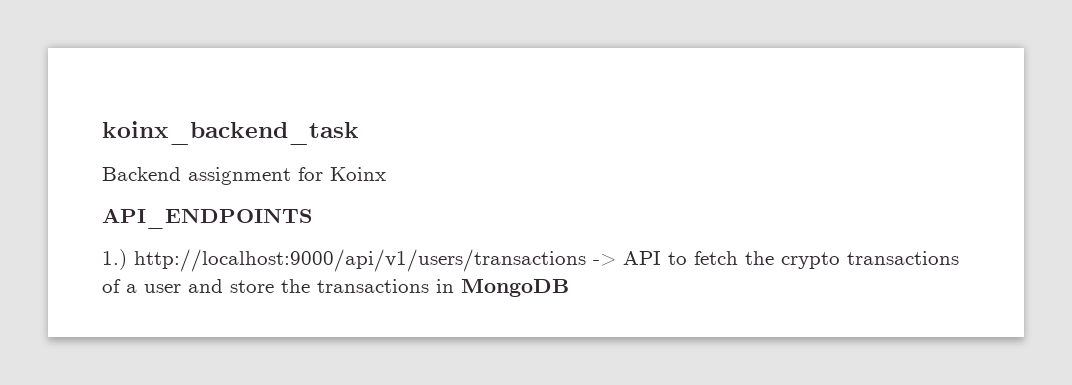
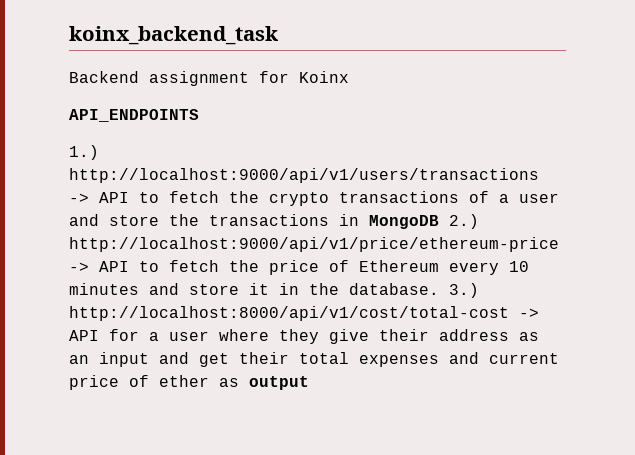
- 1.) http://localhost:9000/api/v1/users/transactions -> API to fetch the crypto transactions of a user and store the transactions in MongoDB
+ 1.) http://localhost:9000/api/v1/users/transactions -> API to fetch the crypto transactions of a user and store the transactions in MongoDB 2.) http://localhost:9000/api/v1/price/ethereum-price -> API to fetch the price of Ethereum every 10 minutes and store it in the database. 3.) http://localhost:8000/api/v1/cost/total-cost -> API for a user where they give their address as an input and get their total expenses and current price of ether as output

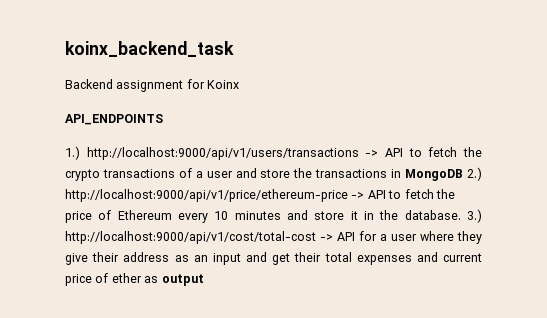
- 3.) http://localhost:8000/api/v1/cost/total-cost -> API for a user where they give their address as an input and get their total expenses and current price of ether as output
+ 3.) http://localhost:9000/api/v1/cost/total-cost -> API for a user where they give their address as an input and get their total expenses and current price of ether as output

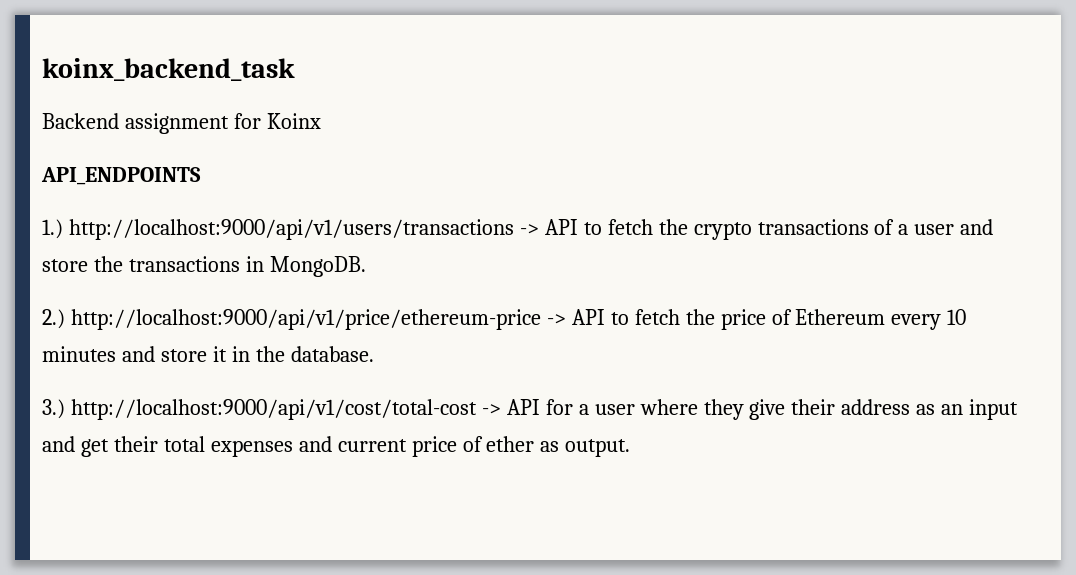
- 1.) http://localhost:9000/api/v1/users/transactions -> API to fetch the crypto transactions of a user and store the transactions in MongoDB 2.) http://localhost:9000/api/v1/price/ethereum-price -> API to fetch the price of Ethereum every 10 minutes and store it in the database. 3.) http://localhost:9000/api/v1/cost/total-cost -> API for a user where they give their address as an input and get their total expenses and current price of ether as output
+ 1.) http://localhost:9000/api/v1/users/transactions -> API to fetch the crypto transactions of a user and store the transactions in MongoDB.
+ 2.) http://localhost:9000/api/v1/price/ethereum-price -> API to fetch the price of Ethereum every 10 minutes and store it in the database.
+ 3.) http://localhost:9000/api/v1/cost/total-cost -> API for a user where they give their address as an input and get their total expenses and current price of ether as output.

